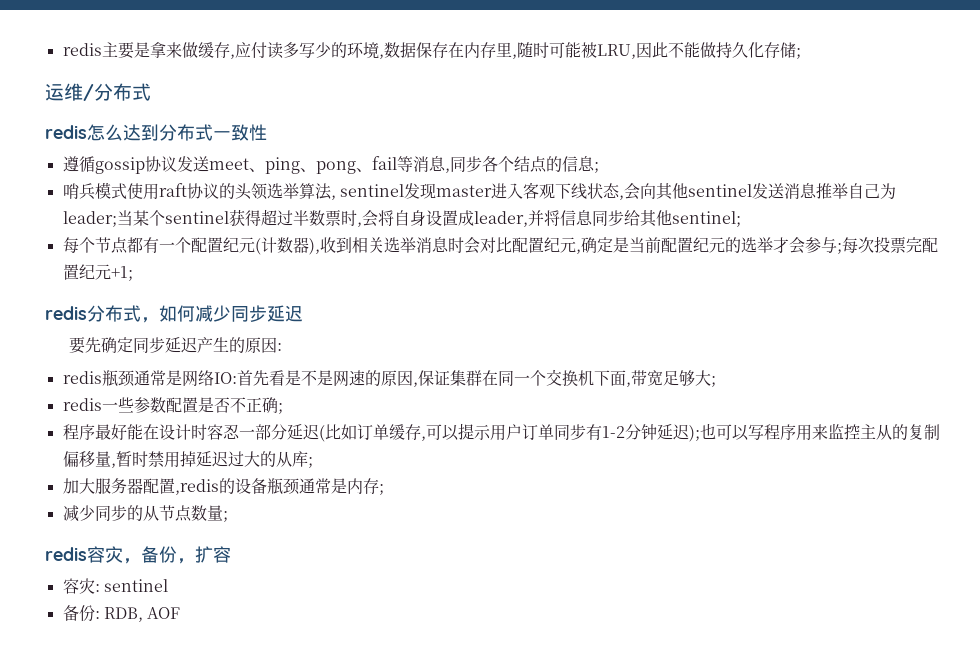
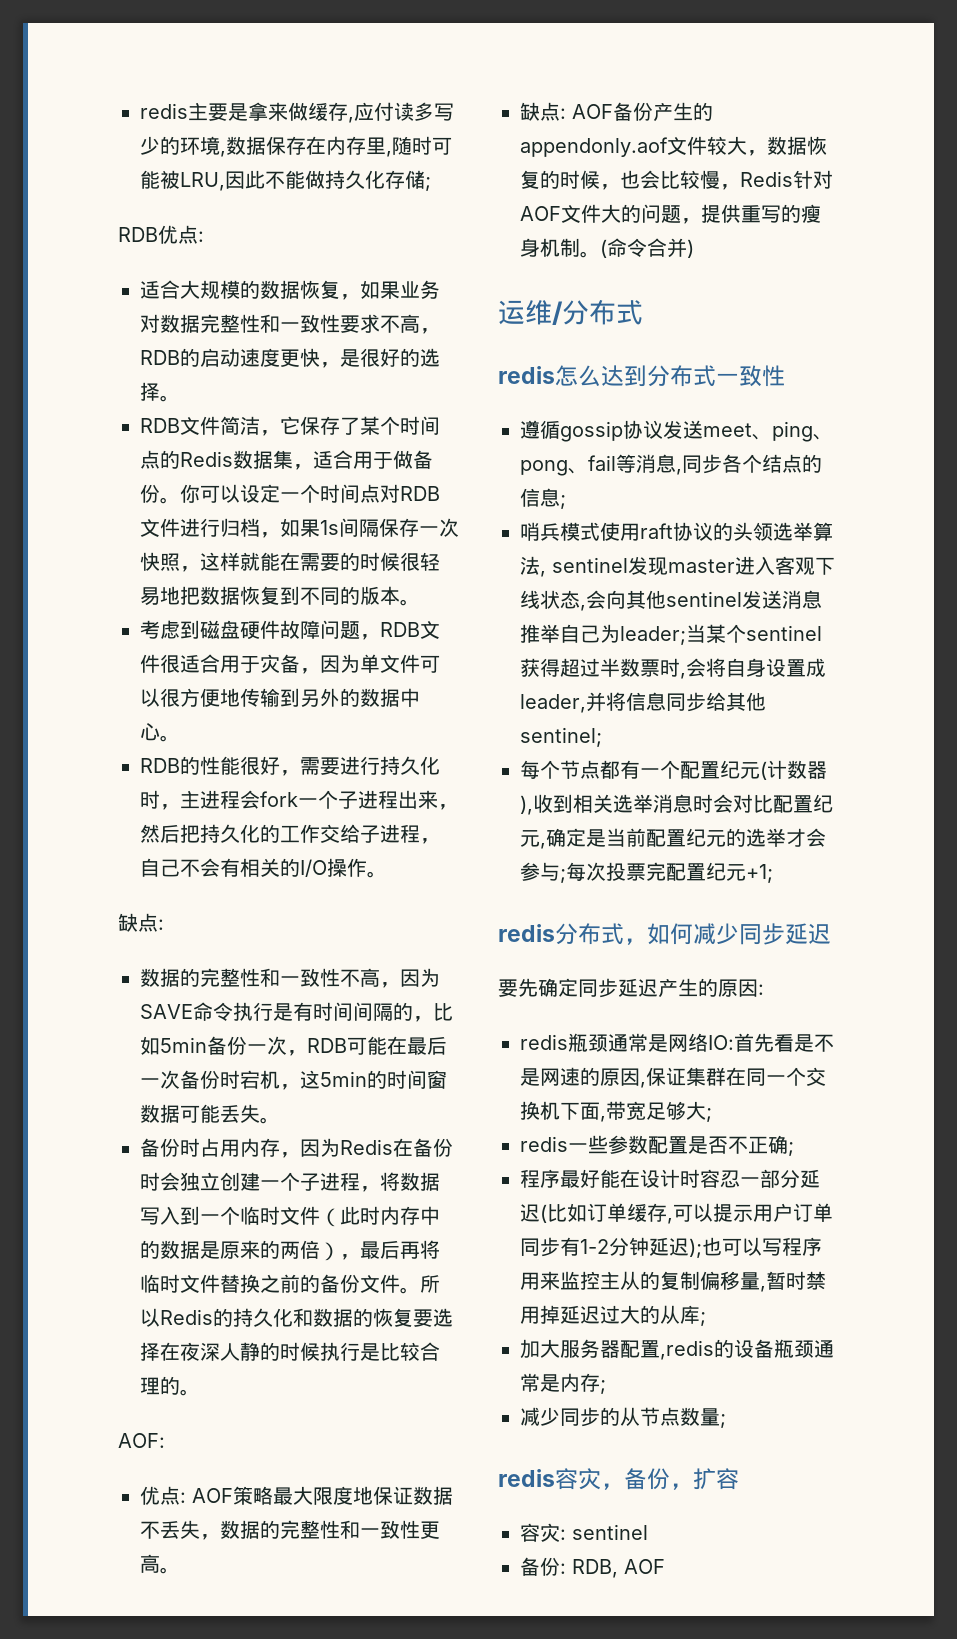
+ RDB优点:
+ 适合大规模的数据恢复，如果业务对数据完整性和一致性要求不高，RDB的启动速度更快，是很好的选择。
+ RDB文件简洁，它保存了某个时间点的Redis数据集，适合用于做备份。你可以设定一个时间点对RDB文件进行归档，如果1s间隔保存一次快照，这样就能在需要的时候很轻易地把数据恢复到不同的版本。
+ 考虑到磁盘硬件故障问题，RDB文件很适合用于灾备，因为单文件可以很方便地传输到另外的数据中心。
+ RDB的性能很好，需要进行持久化时，主进程会fork一个子进程出来，然后把持久化的工作交给子进程，自己不会有相关的I/O操作。
+ 缺点:
+ 数据的完整性和一致性不高，因为SAVE命令执行是有时间间隔的，比如5min备份一次，RDB可能在最后一次备份时宕机，这5min的时间窗数据可能丢失。
+ 备份时占用内存，因为Redis在备份时会独立创建一个子进程，将数据写入到一个临时文件（此时内存中的数据是原来的两倍），最后再将临时文件替换之前的备份文件。所以Redis的持久化和数据的恢复要选择在夜深人静的时候执行是比较合理的。
+ AOF:
+ 优点: AOF策略最大限度地保证数据不丢失，数据的完整性和一致性更高。
+ 缺点: AOF备份产生的appendonly.aof文件较大，数据恢复的时候，也会比较慢，Redis针对AOF文件大的问题，提供重写的瘦身机制。(命令合并)

